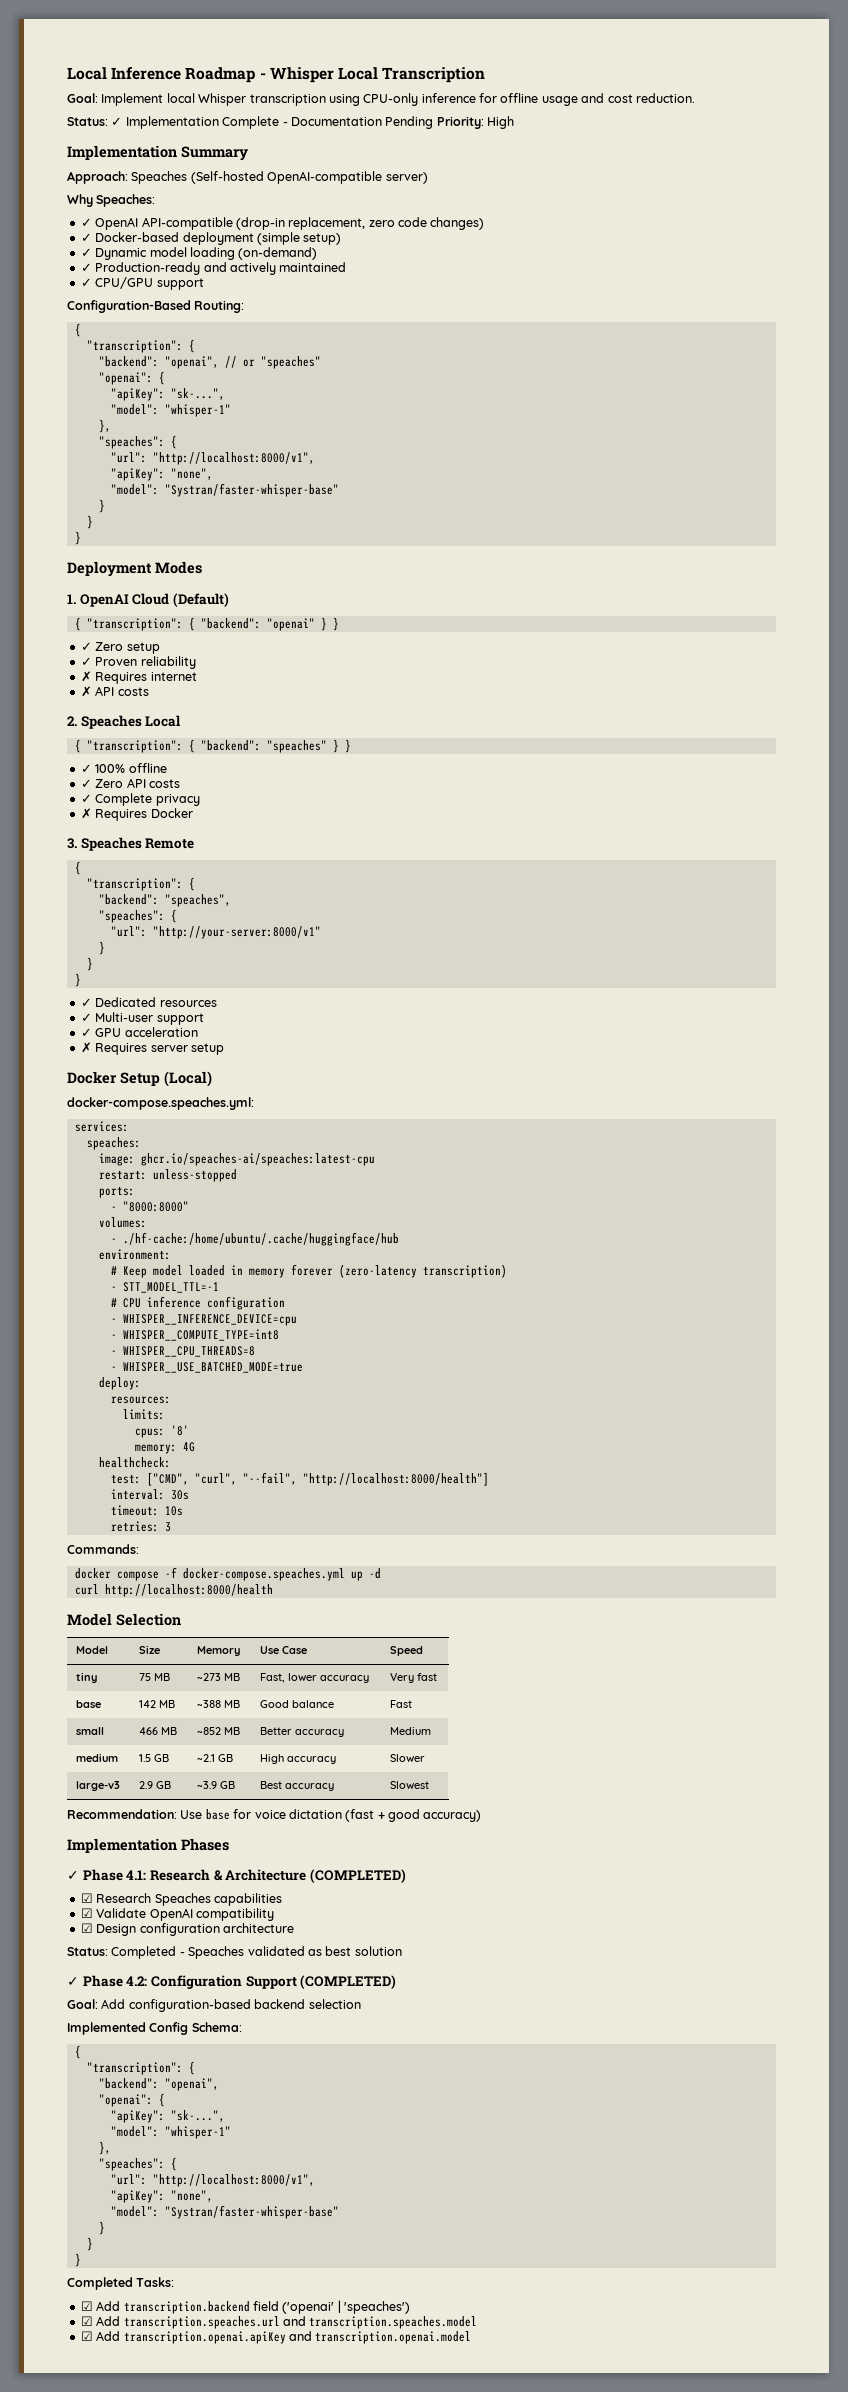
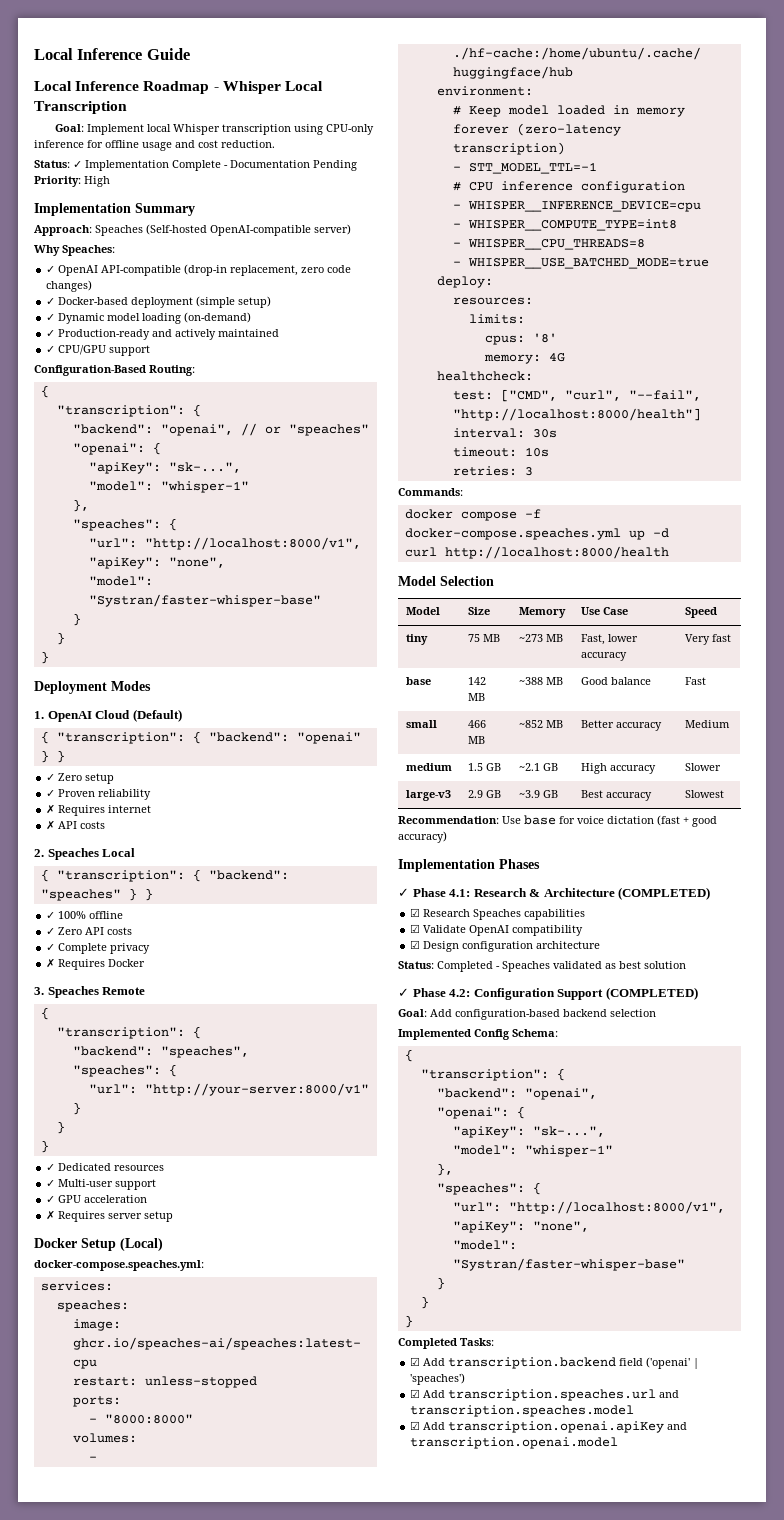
+ Local Inference Guide

